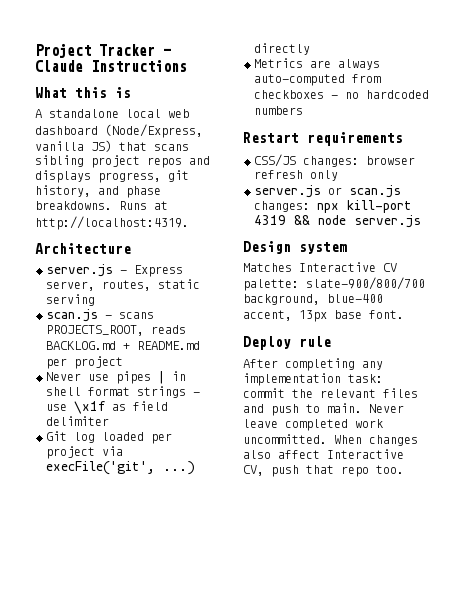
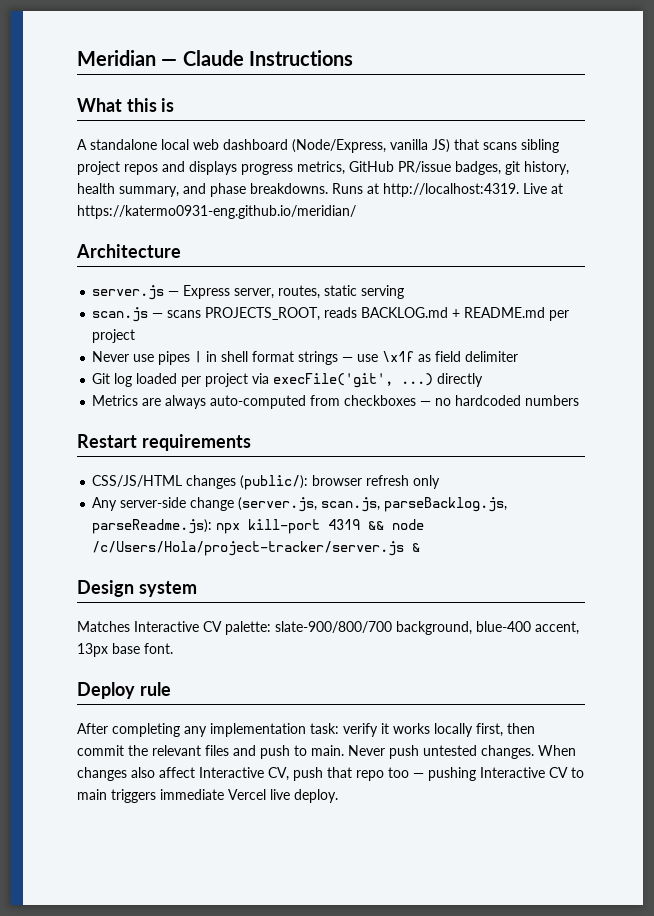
- Project Tracker — Claude Instructions
+ Meridian — Claude Instructions
- A standalone local web dashboard (Node/Express, vanilla JS) that scans sibling project repos and displays progress, git history, and phase breakdowns.
+ A standalone local web dashboard (Node/Express, vanilla JS) that scans sibling project repos and displays progress metrics, GitHub PR/issue badges, git history, health summary, and phase breakdowns.
+ Live at https://katermo0931-eng.github.io/meridian/
- CSS/JS changes: browser refresh only
+ CSS/JS/HTML changes (public/): browser refresh only
- server.js or scan.js changes: npx kill-port 4319 && node server.js
+ Any server-side change (server.js, scan.js, parseBacklog.js, parseReadme.js): npx kill-port 4319 && node /c/Users/Hola/project-tracker/server.js &
- After completing any implementation task: commit the relevant files and push to main.
+ After completing any implementation task: verify it works locally first, then commit the relevant files and push to main.
- Never leave completed work uncommitted.
+ Never push untested changes.
- When changes also affect Interactive CV, push that repo too.
+ When changes also affect Interactive CV, push that repo too — pushing Interactive CV to main triggers immediate Vercel live deploy.

